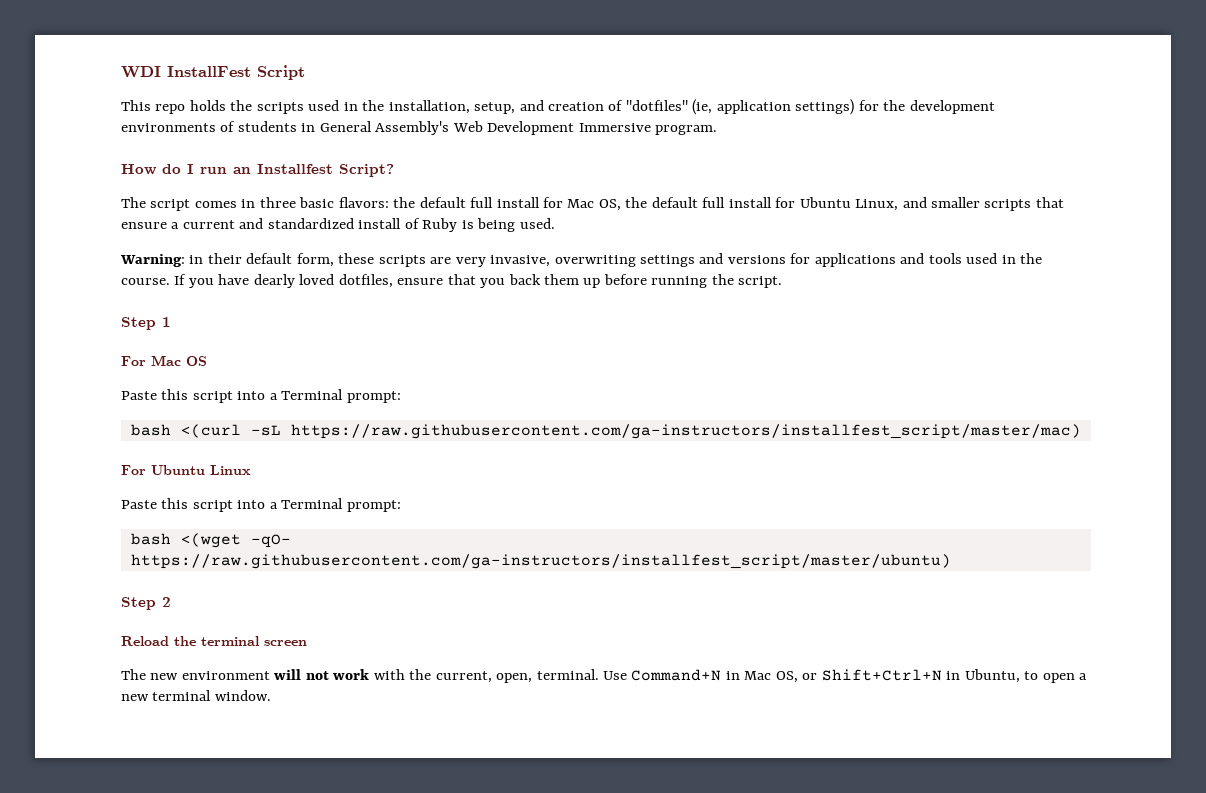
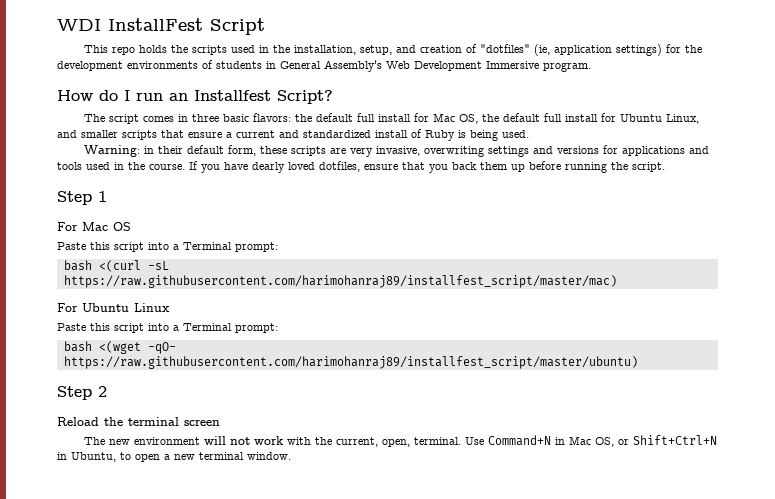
- bash <(curl -sL https://raw.githubusercontent.com/ga-instructors/installfest_script/master/mac)
+ bash <(curl -sL https://raw.githubusercontent.com/harimohanraj89/installfest_script/master/mac)
- bash <(wget -qO- https://raw.githubusercontent.com/ga-instructors/installfest_script/master/ubuntu)
+ bash <(wget -qO- https://raw.githubusercontent.com/harimohanraj89/installfest_script/master/ubuntu)

